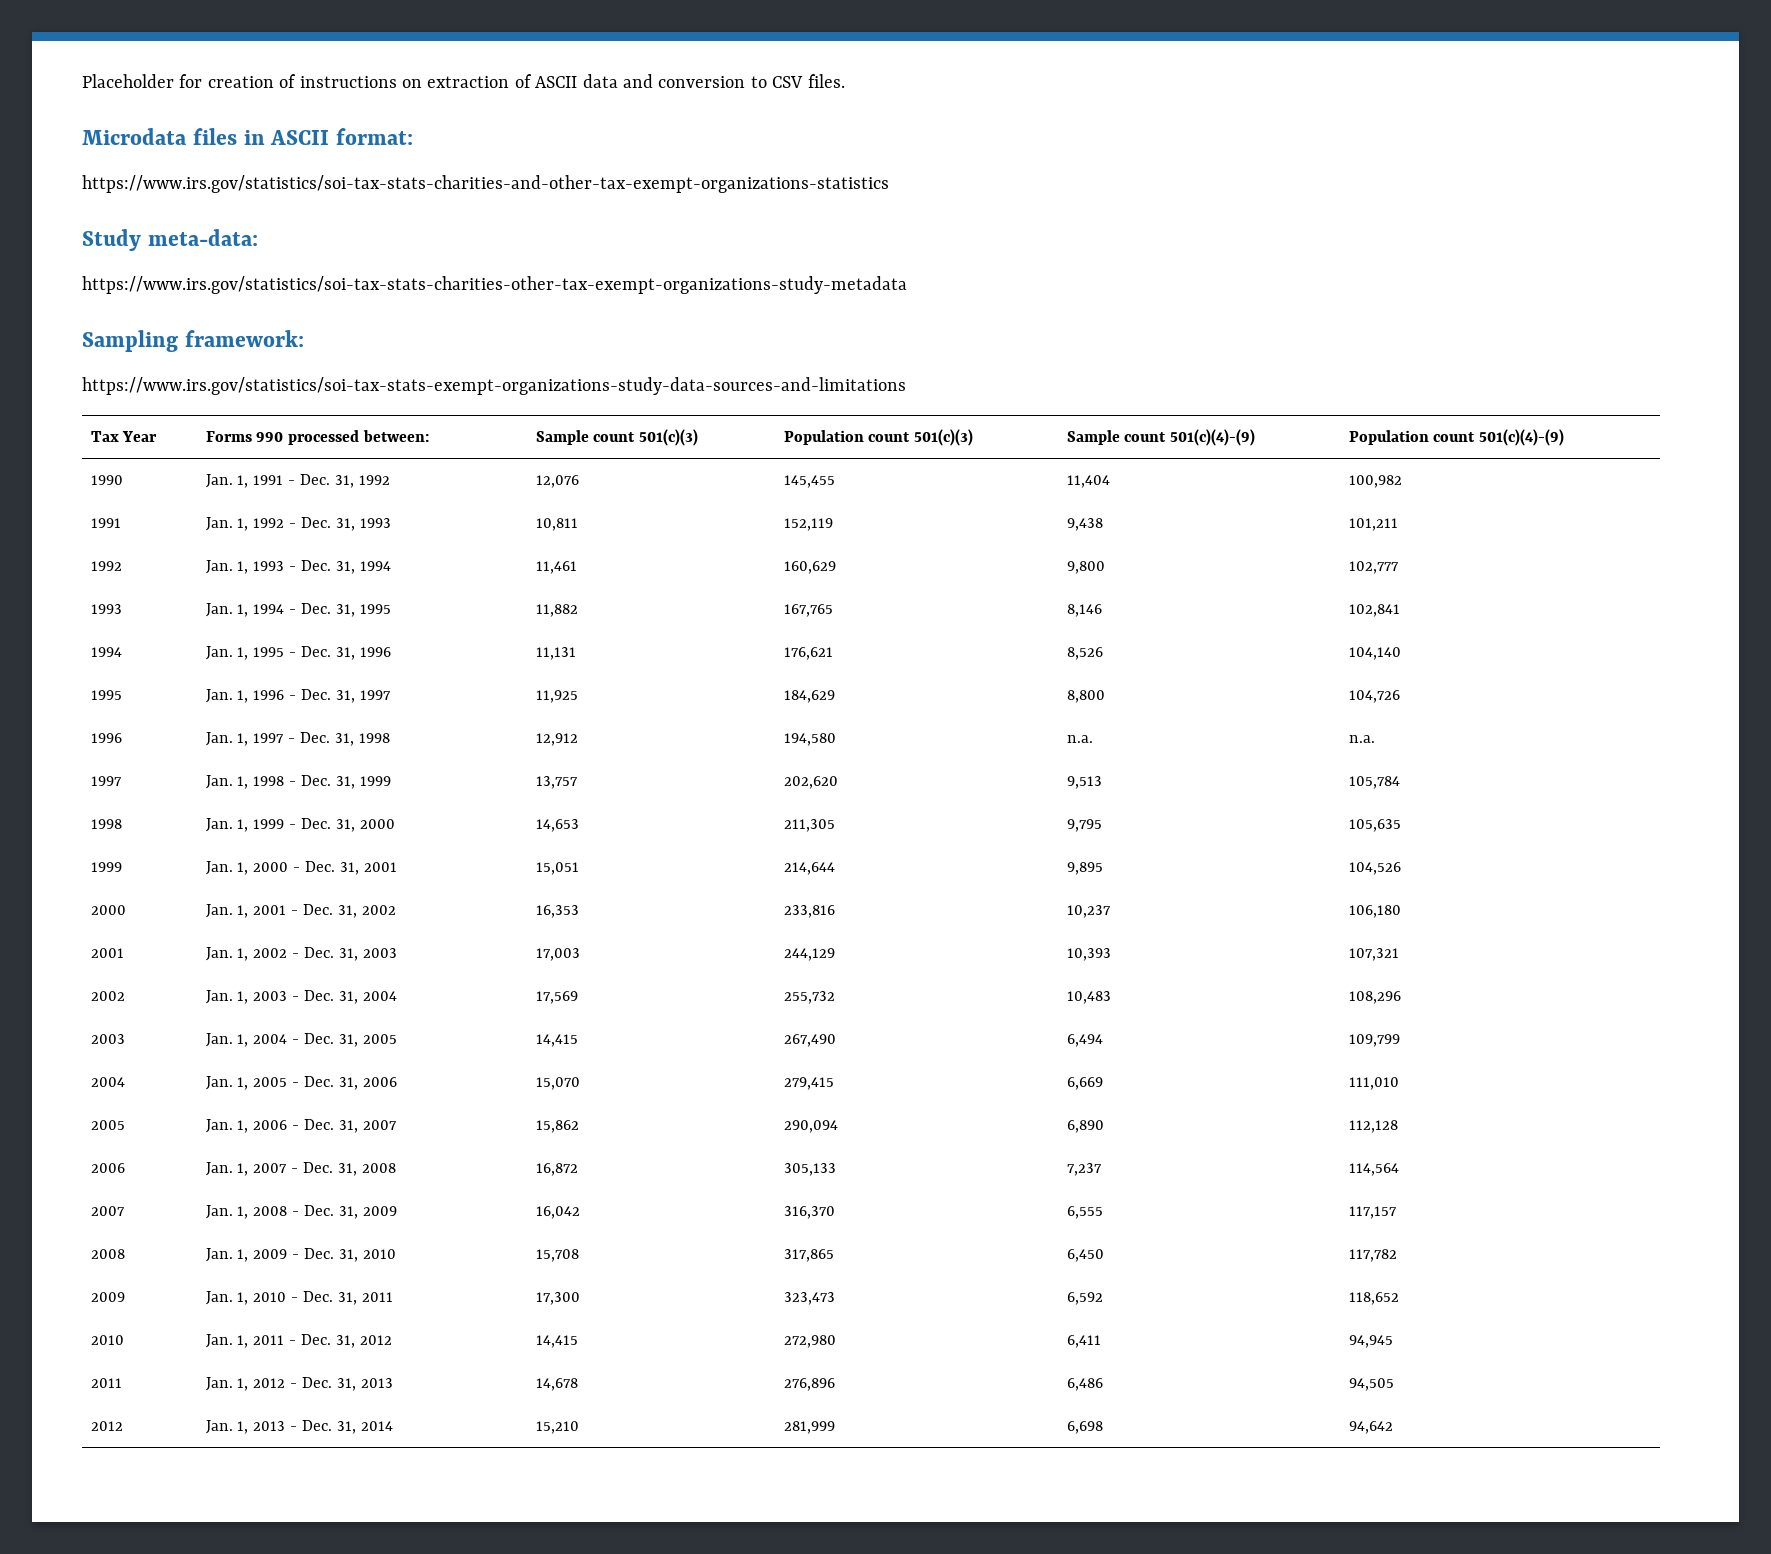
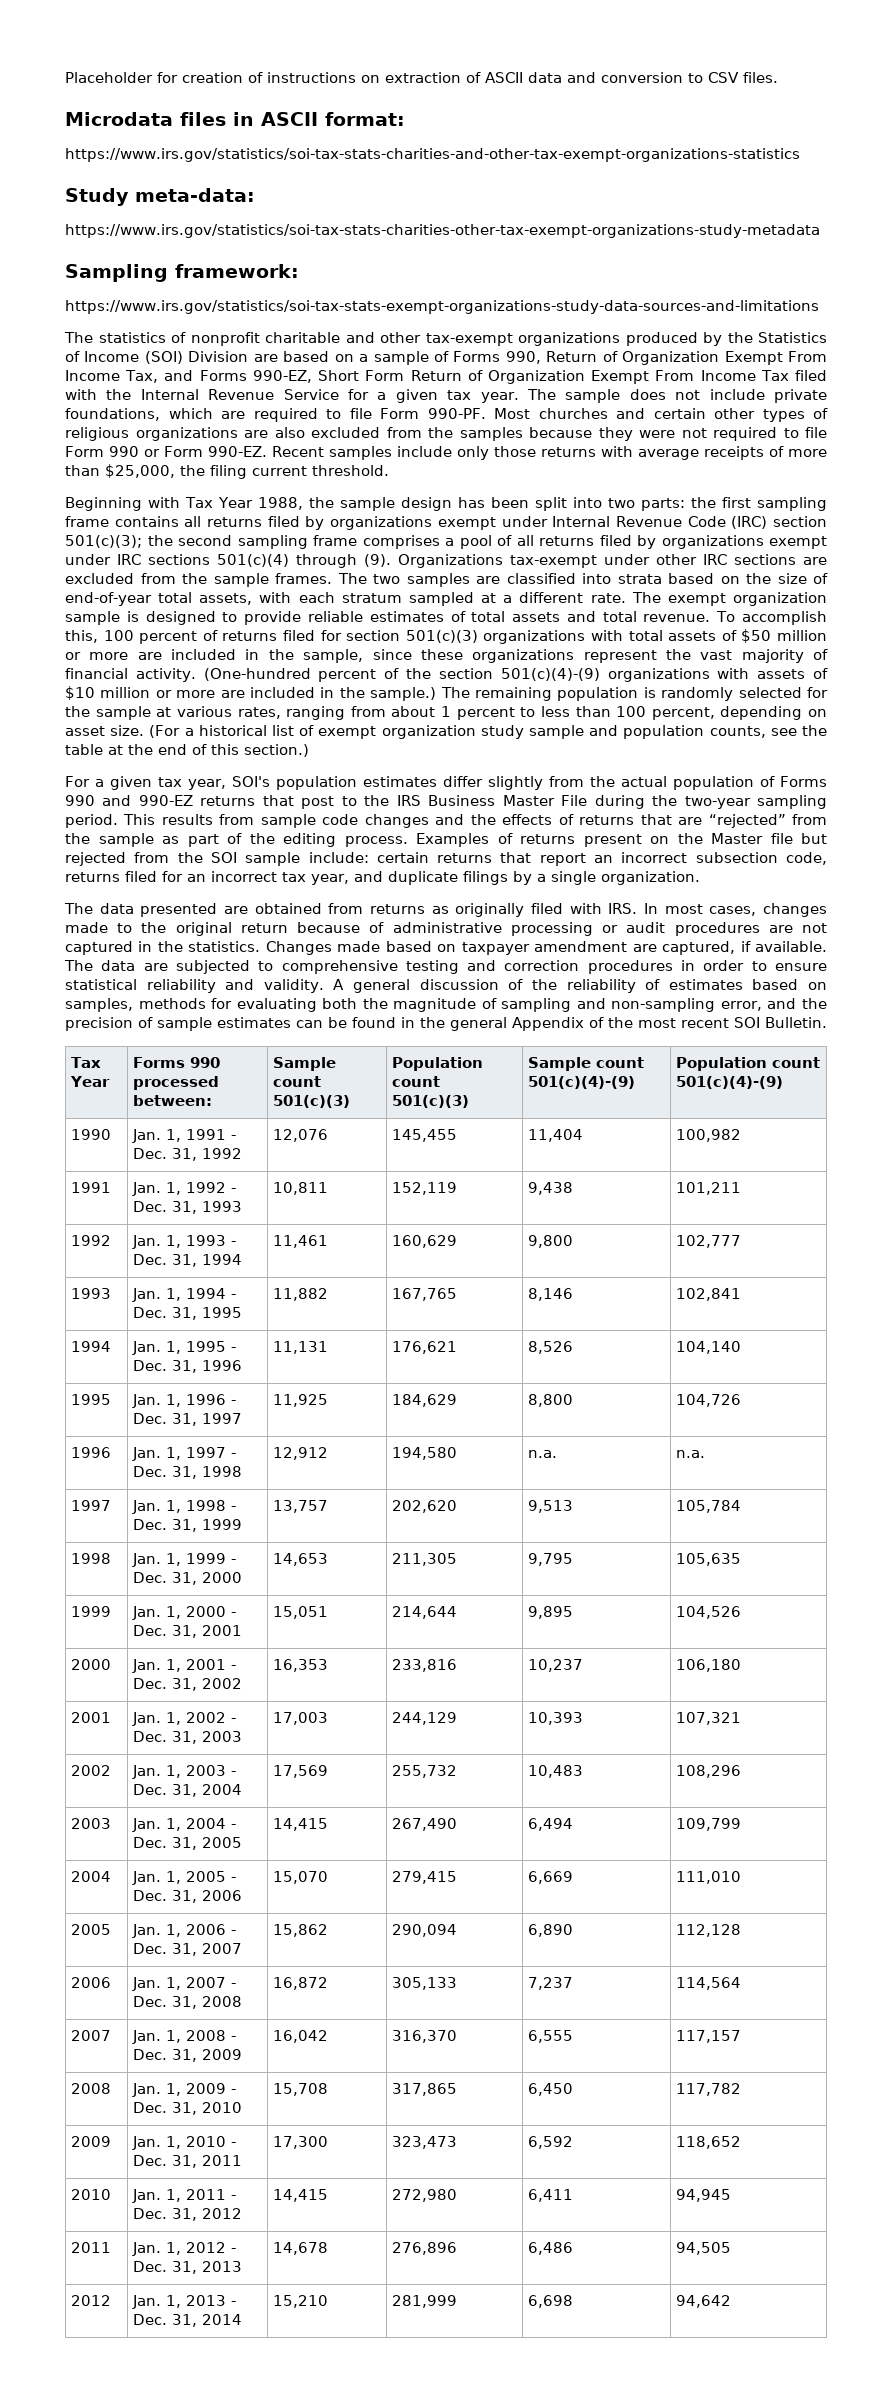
+ The statistics of nonprofit charitable and other tax-exempt organizations produced by the Statistics of Income (SOI) Division are based on a sample of Forms 990, Return of Organization Exempt From Income Tax, and Forms 990-EZ, Short Form Return of Organization Exempt From Income Tax filed with the Internal Revenue Service for a given tax year. The sample does not include private foundations, which are required to file Form 990-PF. Most churches and certain other types of religious organizations are also excluded from the samples because they were not required to file Form 990 or Form 990-EZ. Recent samples include only those returns with average receipts of more than $25,000, the filing current threshold.
+ Beginning with Tax Year 1988, the sample design has been split into two parts: the first sampling frame contains all returns filed by organizations exempt under Internal Revenue Code (IRC) section 501(c)(3); the second sampling frame comprises a pool of all returns filed by organizations exempt under IRC sections 501(c)(4) through (9). Organizations tax-exempt under other IRC sections are excluded from the sample frames. The two samples are classified into strata based on the size of end-of-year total assets, with each stratum sampled at a different rate. The exempt organization sample is designed to provide reliable estimates of total assets and total revenue. To accomplish this, 100 percent of returns filed for section 501(c)(3) organizations with total assets of $50 million or more are included in the sample, since these organizations represent the vast majority of financial activity. (One-hundred percent of the section 501(c)(4)-(9) organizations with assets of $10 million or more are included in the sample.) The remaining population is randomly selected for the sample at various rates, ranging from about 1 percent to less than 100 percent, depending on asset size. (For a historical list of exempt organization study sample and population counts, see the table at the end of this section.)
+ For a given tax year, SOI's population estimates differ slightly from the actual population of Forms 990 and 990-EZ returns that post to the IRS Business Master File during the two-year sampling period. This results from sample code changes and the effects of returns that are “rejected” from the sample as part of the editing process. Examples of returns present on the Master file but rejected from the SOI sample include: certain returns that report an incorrect subsection code, returns filed for an incorrect tax year, and duplicate filings by a single organization.
+ The data presented are obtained from returns as originally filed with IRS. In most cases, changes made to the original return because of administrative processing or audit procedures are not captured in the statistics. Changes made based on taxpayer amendment are captured, if available. The data are subjected to comprehensive testing and correction procedures in order to ensure statistical reliability and validity. A general discussion of the reliability of estimates based on samples, methods for evaluating both the magnitude of sampling and non-sampling error, and the precision of sample estimates can be found in the general Appendix of the most recent SOI Bulletin.

